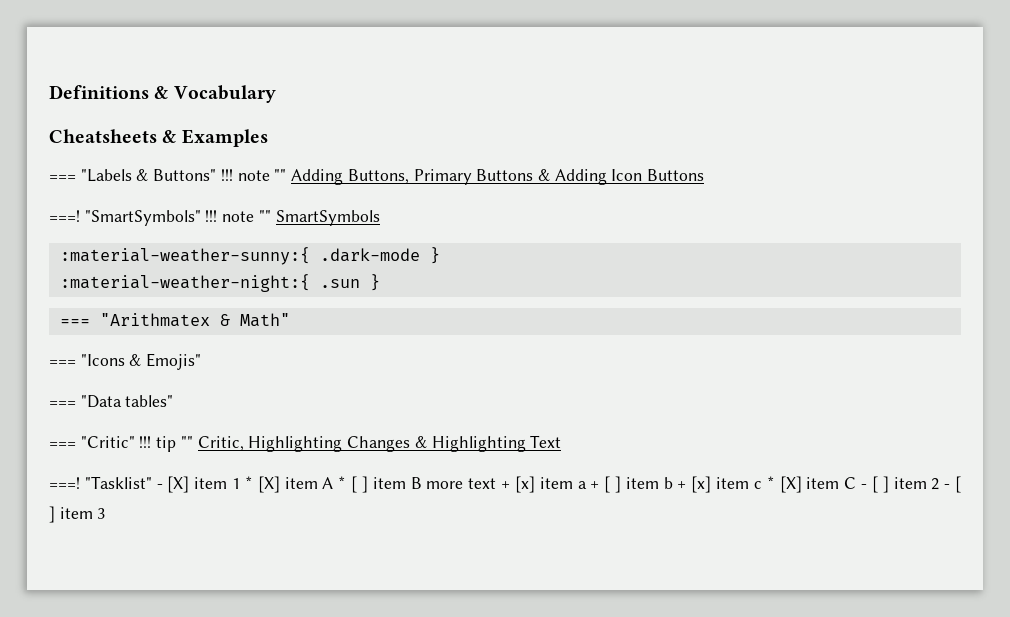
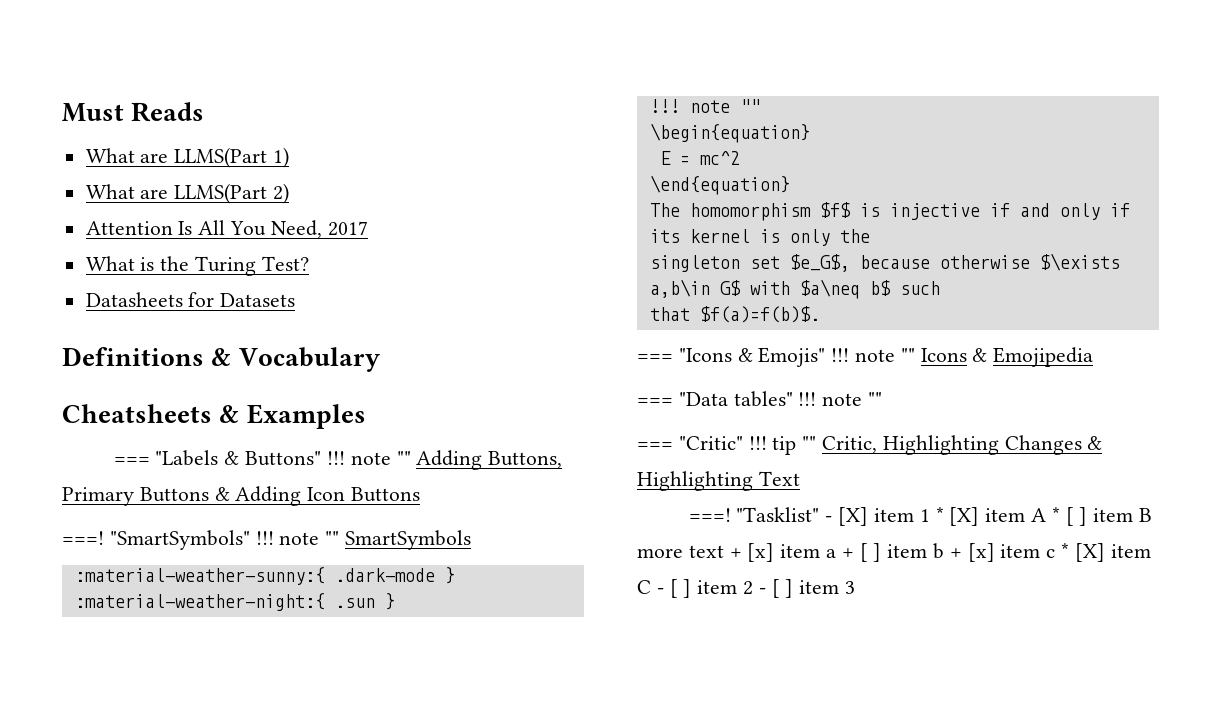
+ Must Reads
+ What are LLMS(Part 1)
+ What are LLMS(Part 2)
+ Attention Is All You Need, 2017
+ What is the Turing Test?
+ Datasheets for Datasets
  :material-weather-night:{ .sun }
- === "Arithmatex & Math"
- === "Icons & Emojis"
+ !!! note ""
+ \begin{equation}
+ E = mc^2
+ \end{equation}
+ The homomorphism $f$ is injective if and only if its kernel is only the
+ singleton set $e_G$, because otherwise $\exists a,b\in G$ with $a\neq b$ such
+ that $f(a)=f(b)$.
+ === "Icons & Emojis" !!! note "" Icons & Emojipedia
- === "Data tables"
+ === "Data tables" !!! note ""

